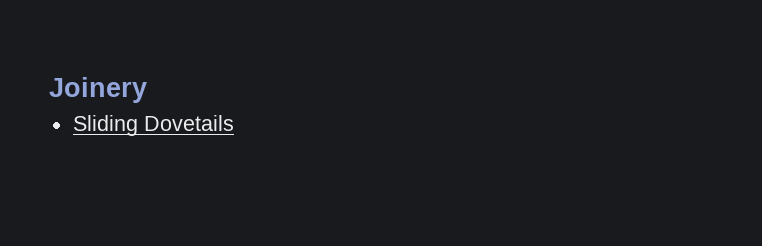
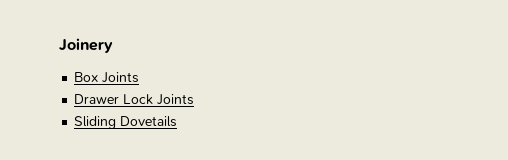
+ Box Joints
+ Drawer Lock Joints

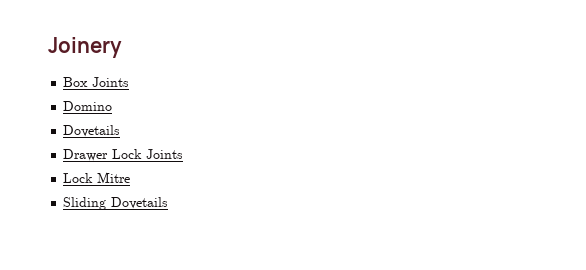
+ Domino
+ Dovetails
+ Lock Mitre

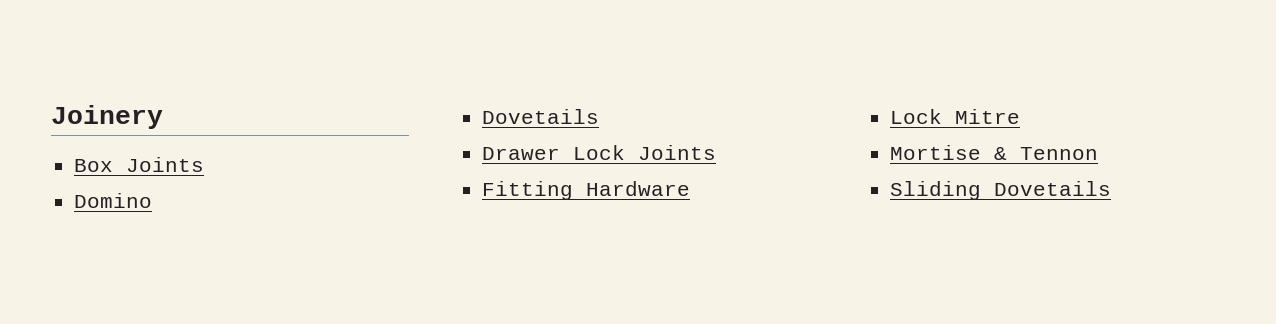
+ Fitting Hardware
+ Mortise & Tennon

